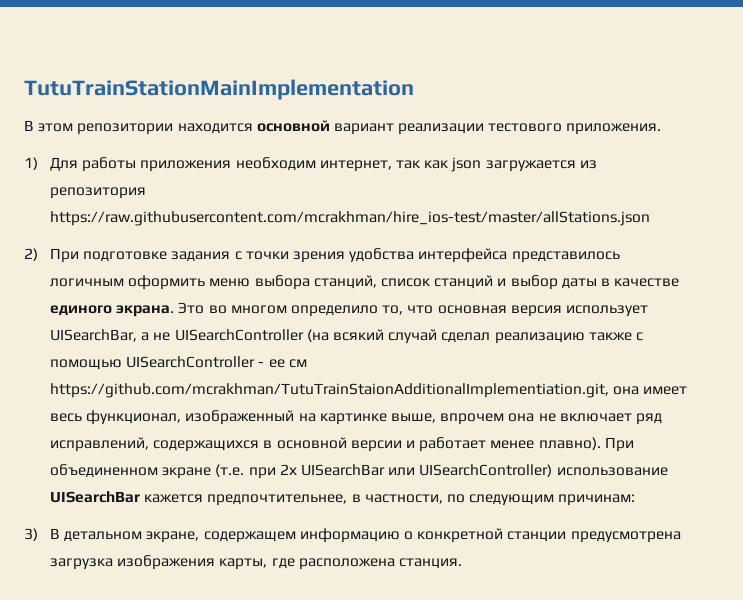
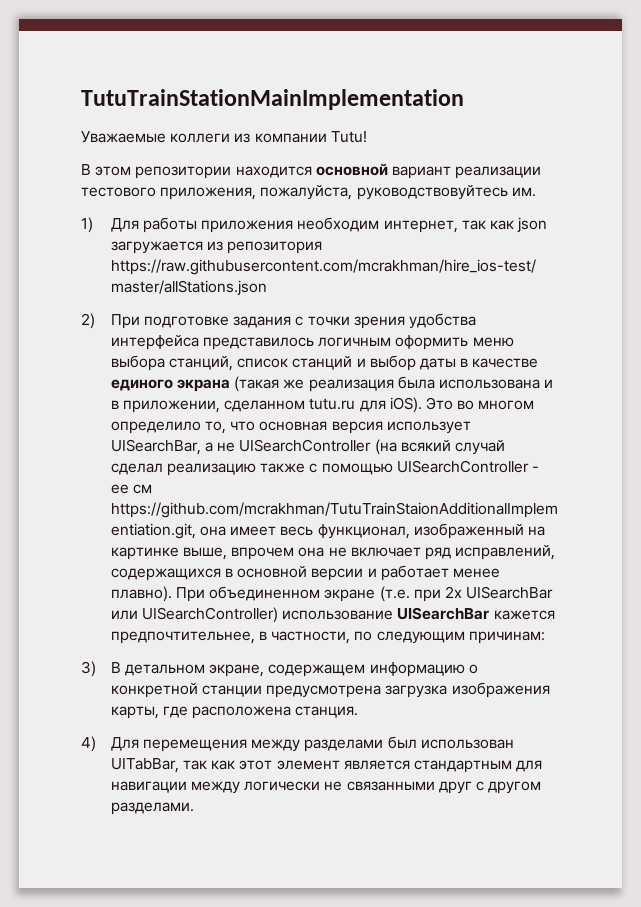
+ Уважаемые коллеги из компании Tutu!
- В этом репозитории находится основной вариант реализации тестового приложения.
+ В этом репозитории находится основной вариант реализации тестового приложения, пожалуйста, руководствовуйтесь им.
- 2) При подготовке задания с точки зрения удобства интерфейса представилось логичным оформить меню выбора станций, список станций и выбор даты в качестве единого экрана.
+ 2) При подготовке задания с точки зрения удобства интерфейса представилось логичным оформить меню выбора станций, список станций и выбор даты в качестве единого экрана (такая же реализация была использована и в приложении, сделанном tutu.ru для iOS).
+ 4) Для перемещения между разделами был использован UITabBar, так как этот элемент является стандартным для навигации между логически не связанными друг с другом разделами.

